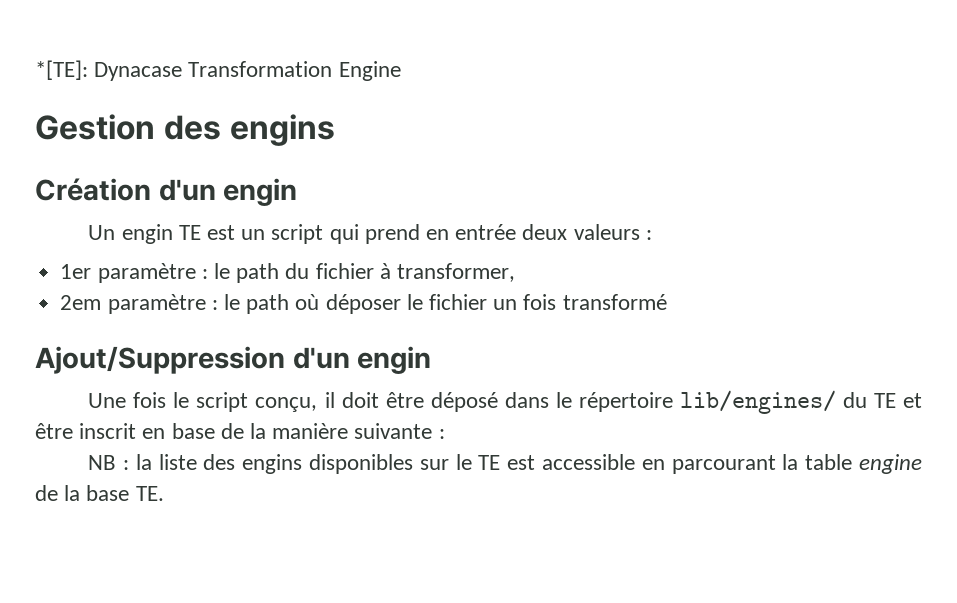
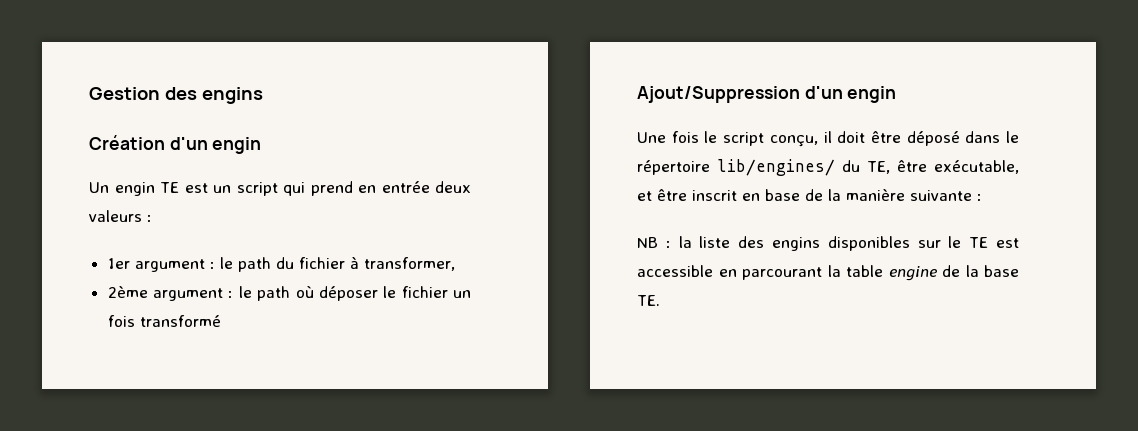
- *[TE]: Dynacase Transformation Engine
- 1er paramètre : le path du fichier à transformer,
+ 1er argument : le path du fichier à transformer,
- 2em paramètre : le path où déposer le fichier un fois transformé
+ 2ème argument : le path où déposer le fichier un fois transformé
- Une fois le script conçu, il doit être déposé dans le répertoire lib/engines/ du TE et être inscrit en base de la manière suivante :
+ Une fois le script conçu, il doit être déposé dans le répertoire lib/engines/ du TE, être exécutable, et être inscrit en base de la manière suivante :

